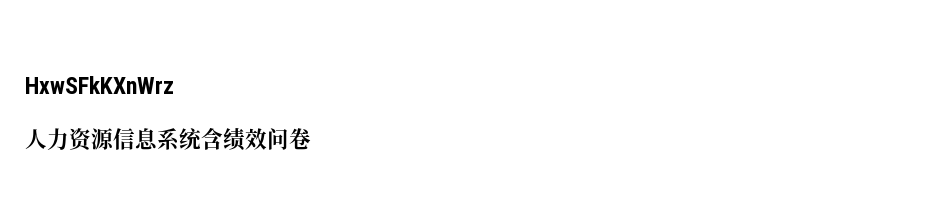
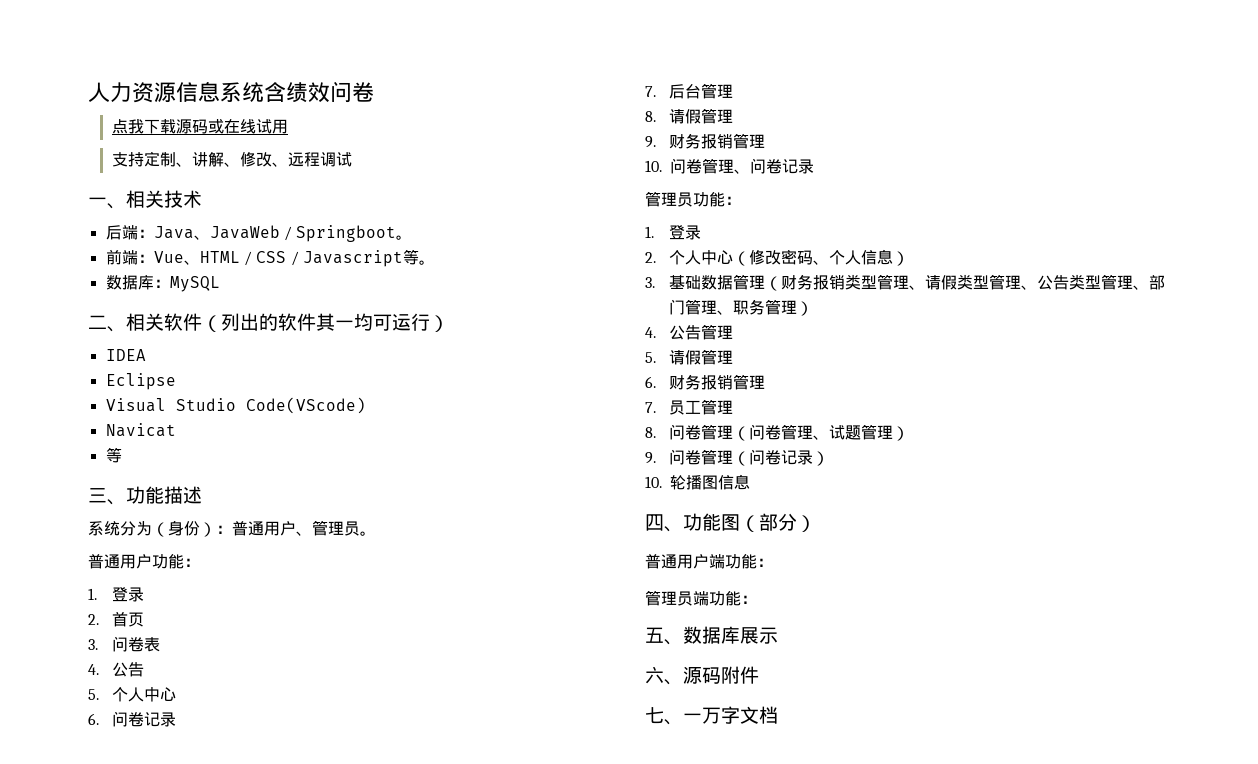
- HxwSFkKXnWrz
+ 点我下载源码或在线试用
+ 支持定制、讲解、修改、远程调试
+ 一、相关技术
+ 后端：Java、JavaWeb / Springboot。
+ 前端：Vue、HTML / CSS / Javascript等。
+ 数据库：MySQL
+ 二、相关软件（列出的软件其一均可运行）
+ IDEA
+ Eclipse
+ Visual Studio Code(VScode)
+ Navicat
+ 等
+ 三、功能描述
+ 系统分为（身份）：普通用户、管理员。
+ 普通用户功能：
+ 1.登录
+ 2.首页
+ 3.问卷表
+ 4.公告
+ 5.个人中心
+ 6.问卷记录
+ 7.后台管理
+ 8.请假管理
+ 9.财务报销管理
+ 10.问卷管理、问卷记录
+ 管理员功能：
+ 1.登录
+ 2.个人中心（修改密码、个人信息）
+ 3.基础数据管理（财务报销类型管理、请假类型管理、公告类型管理、部门管理、职务管理）
+ 4.公告管理
+ 5.请假管理
+ 6.财务报销管理
+ 7.员工管理
+ 8.问卷管理（问卷管理、试题管理）
+ 9.问卷管理（问卷记录）
+ 10.轮播图信息
+ 四、功能图（部分）
+ 普通用户端功能：
+ 管理员端功能：
+ 五、数据库展示
+ 六、源码附件
+ 七、一万字文档

